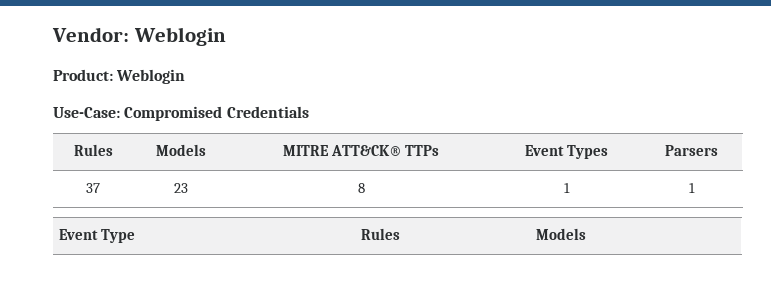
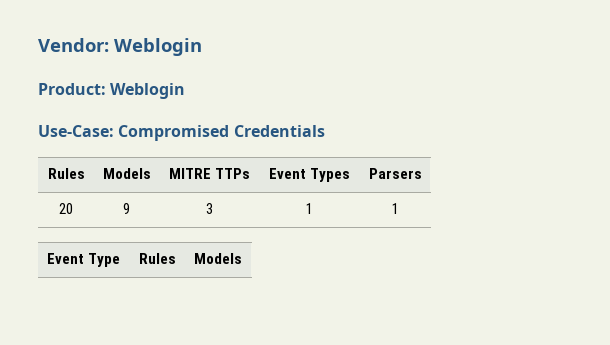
- Rules | Models | MITRE ATT&CK® TTPs | Event Types | Parsers
+ Rules | Models | MITRE TTPs | Event Types | Parsers
- 37 | 23 | 8 | 1 | 1
+ 20 | 9 | 3 | 1 | 1

